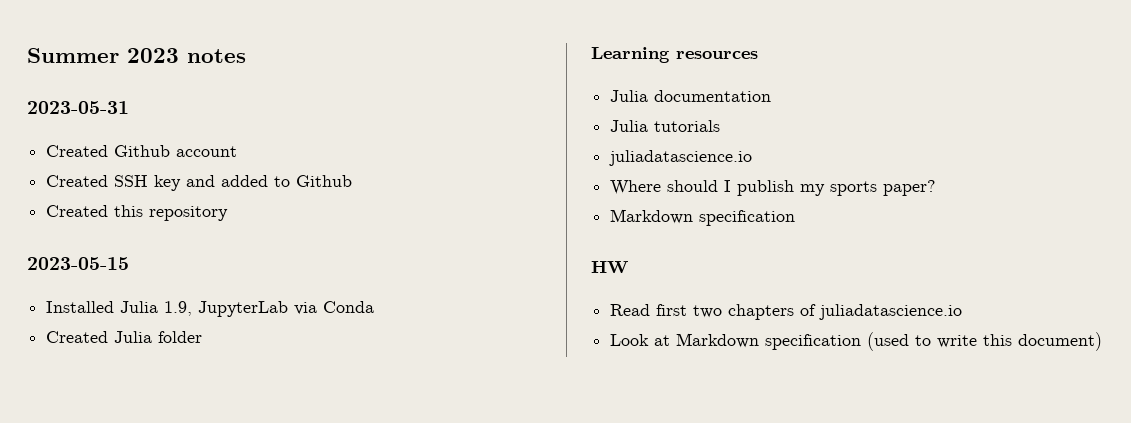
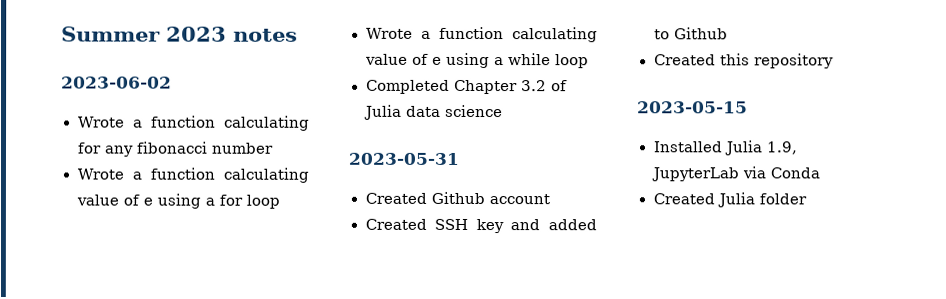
+ 2023-06-02
+ Wrote a function calculating for any fibonacci number
+ Wrote a function calculating value of e using a for loop
+ Wrote a function calculating value of e using a while loop
+ Completed Chapter 3.2 of Julia data science
- Learning resources
- Julia documentation
- Julia tutorials
- juliadatascience.io
- Where should I publish my sports paper?
- Markdown specification
- HW
- Read first two chapters of juliadatascience.io
- Look at Markdown specification (used to write this document)

